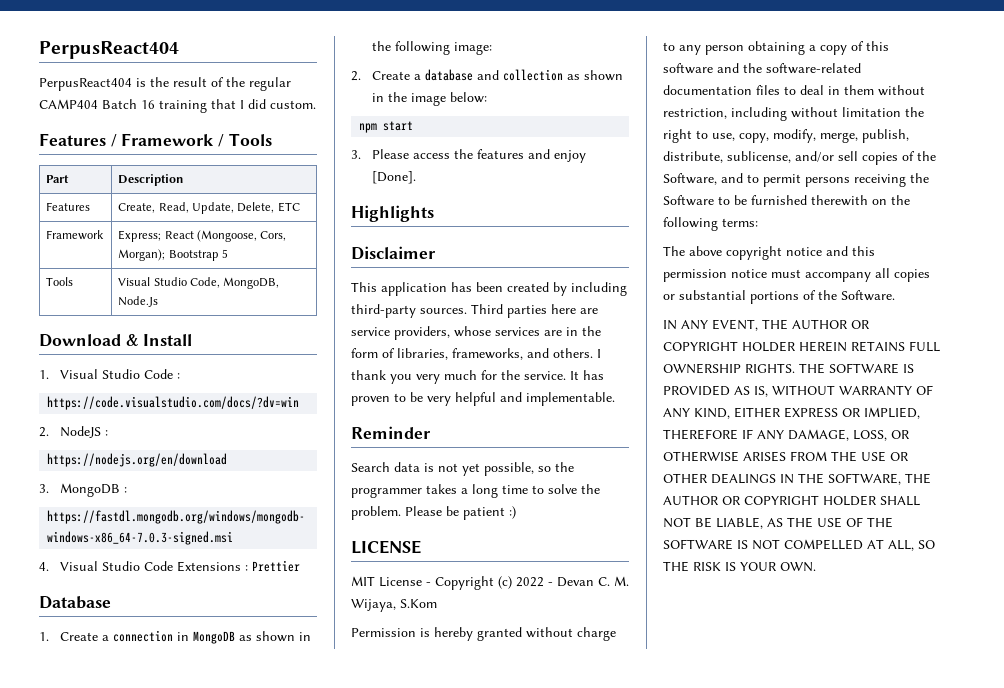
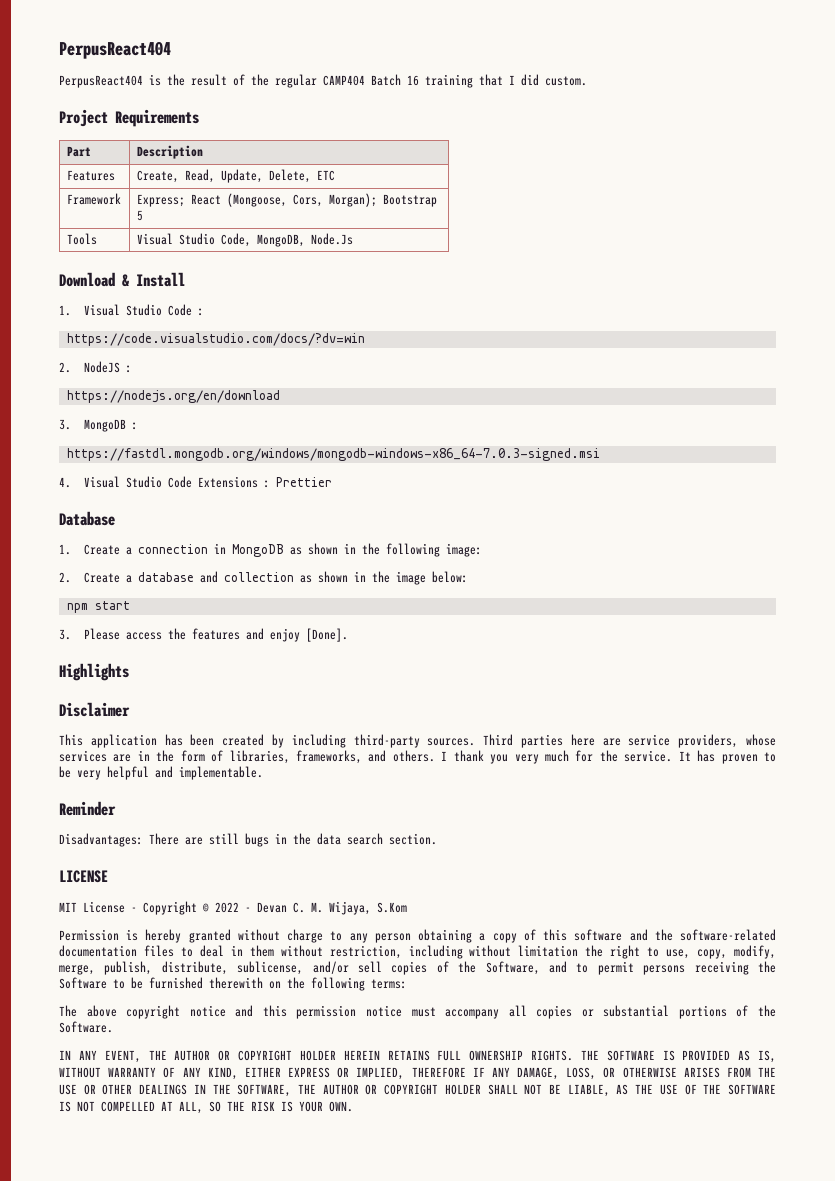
- Features / Framework / Tools
+ Project Requirements
- Search data is not yet possible, so the programmer takes a long time to solve the problem. Please be patient :)
+ Disadvantages: There are still bugs in the data search section.
- MIT License - Copyright (c) 2022 - Devan C. M. Wijaya, S.Kom
+ MIT License - Copyright © 2022 - Devan C. M. Wijaya, S.Kom

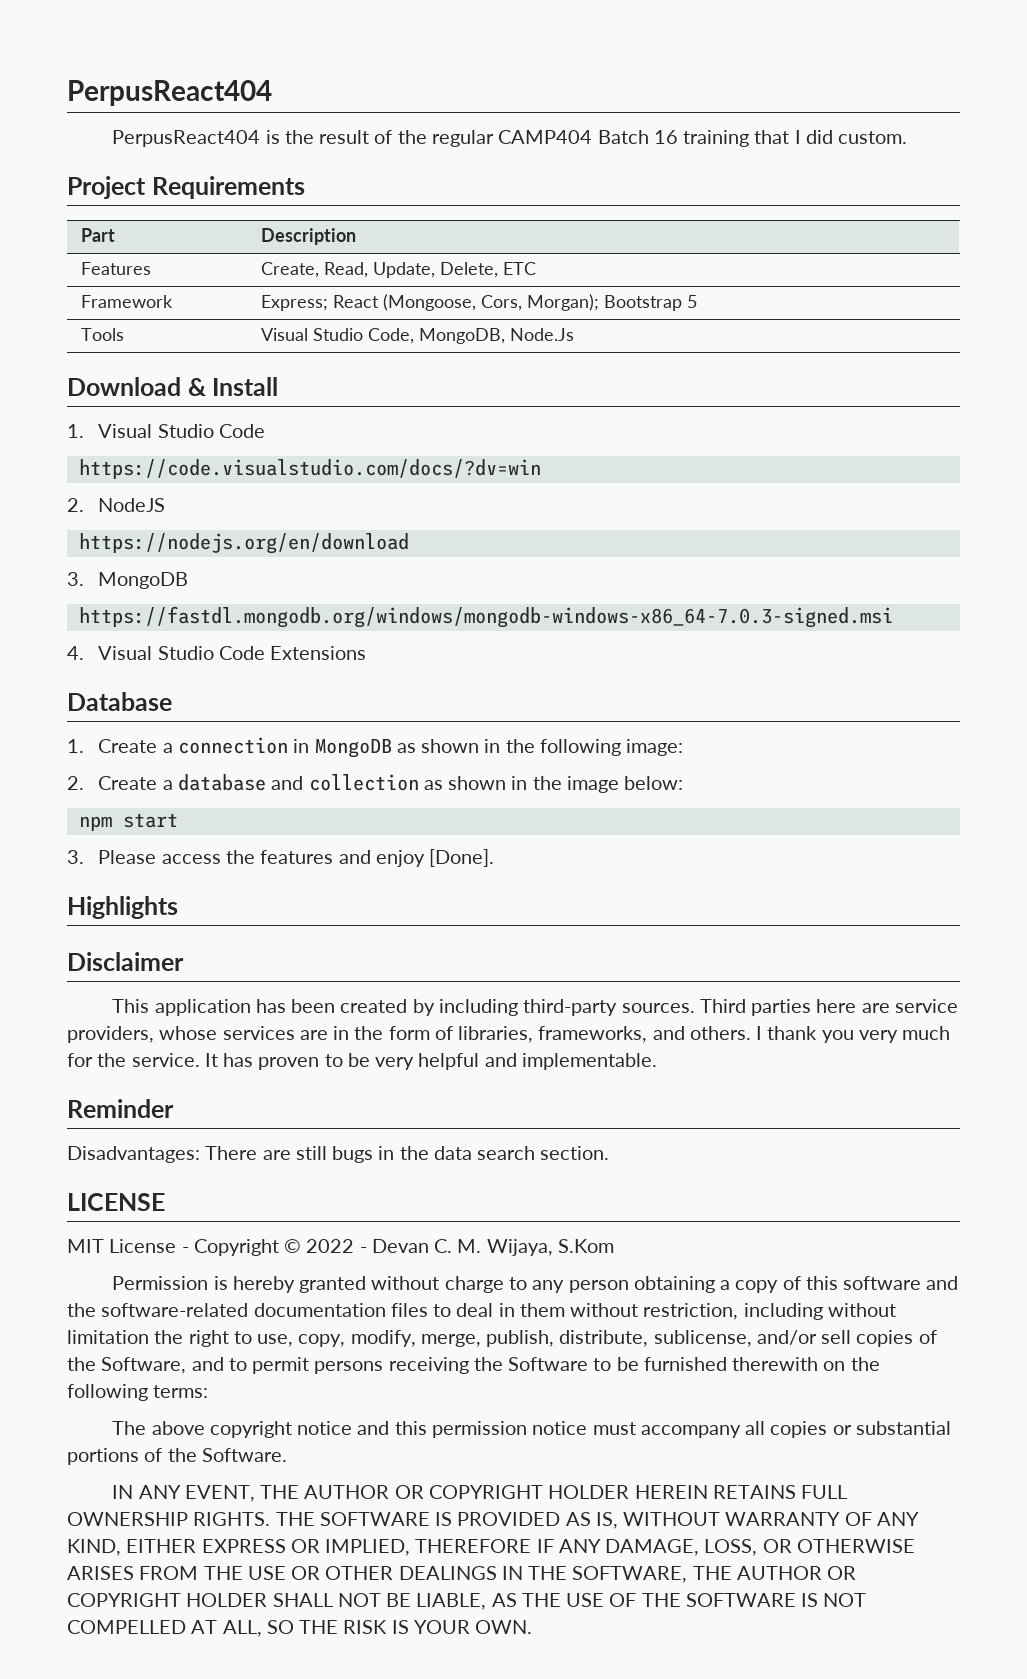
- 1. Visual Studio Code :
+ 1. Visual Studio Code
- 2. NodeJS :
+ 2. NodeJS
- 3. MongoDB :
+ 3. MongoDB
- 4. Visual Studio Code Extensions : Prettier
+ 4. Visual Studio Code Extensions

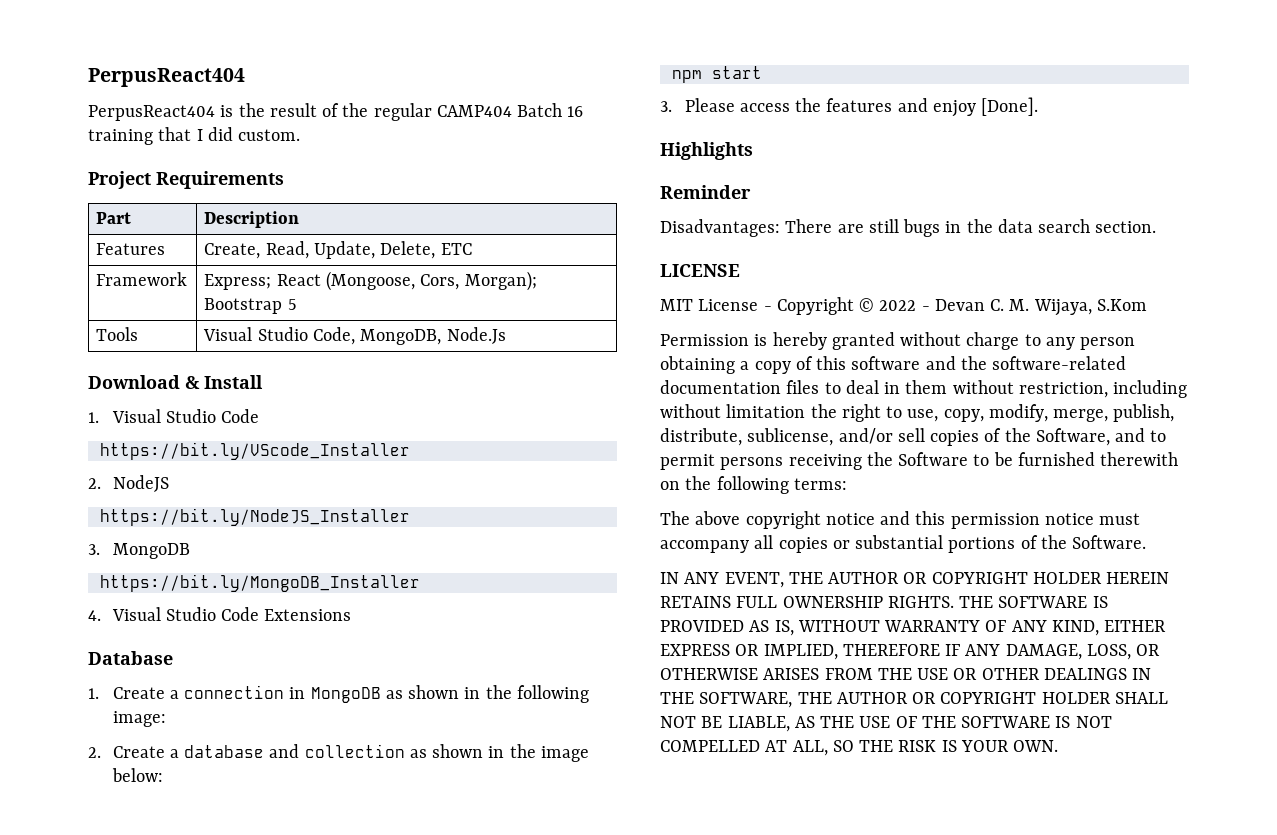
- https://code.visualstudio.com/docs/?dv=win
+ https://bit.ly/VScode_Installer
- https://nodejs.org/en/download
+ https://bit.ly/NodeJS_Installer
- https://fastdl.mongodb.org/windows/mongodb-windows-x86_64-7.0.3-signed.msi
+ https://bit.ly/MongoDB_Installer
- Disclaimer
- This application has been created by including third-party sources. Third parties here are service providers, whose services are in the form of libraries, frameworks, and others. I thank you very much for the service. It has proven to be very helpful and implementable.

